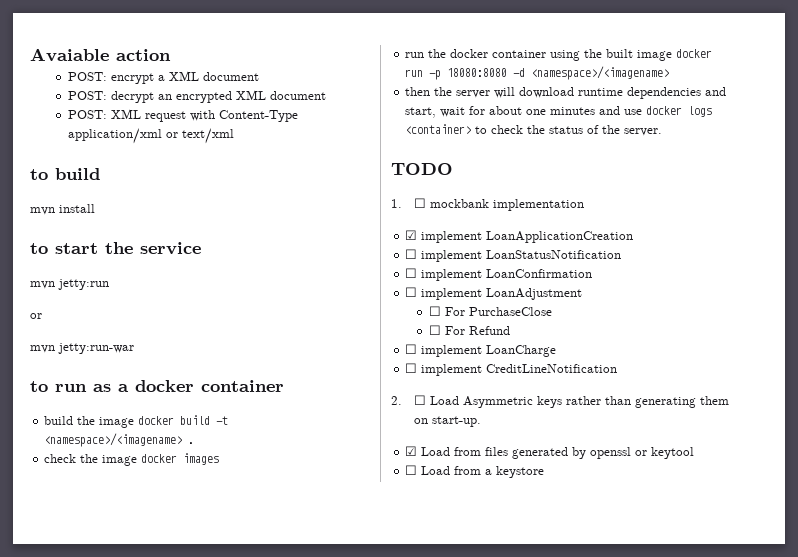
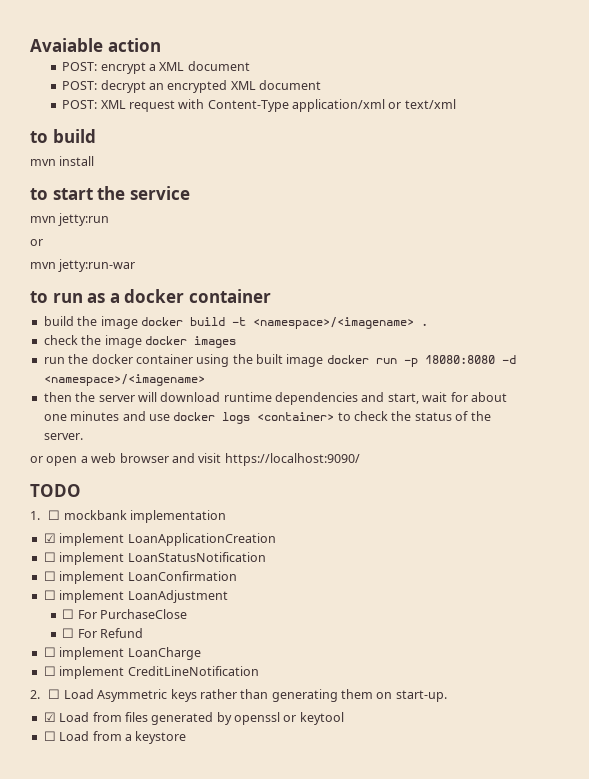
+ or open a web browser and visit https://localhost:9090/

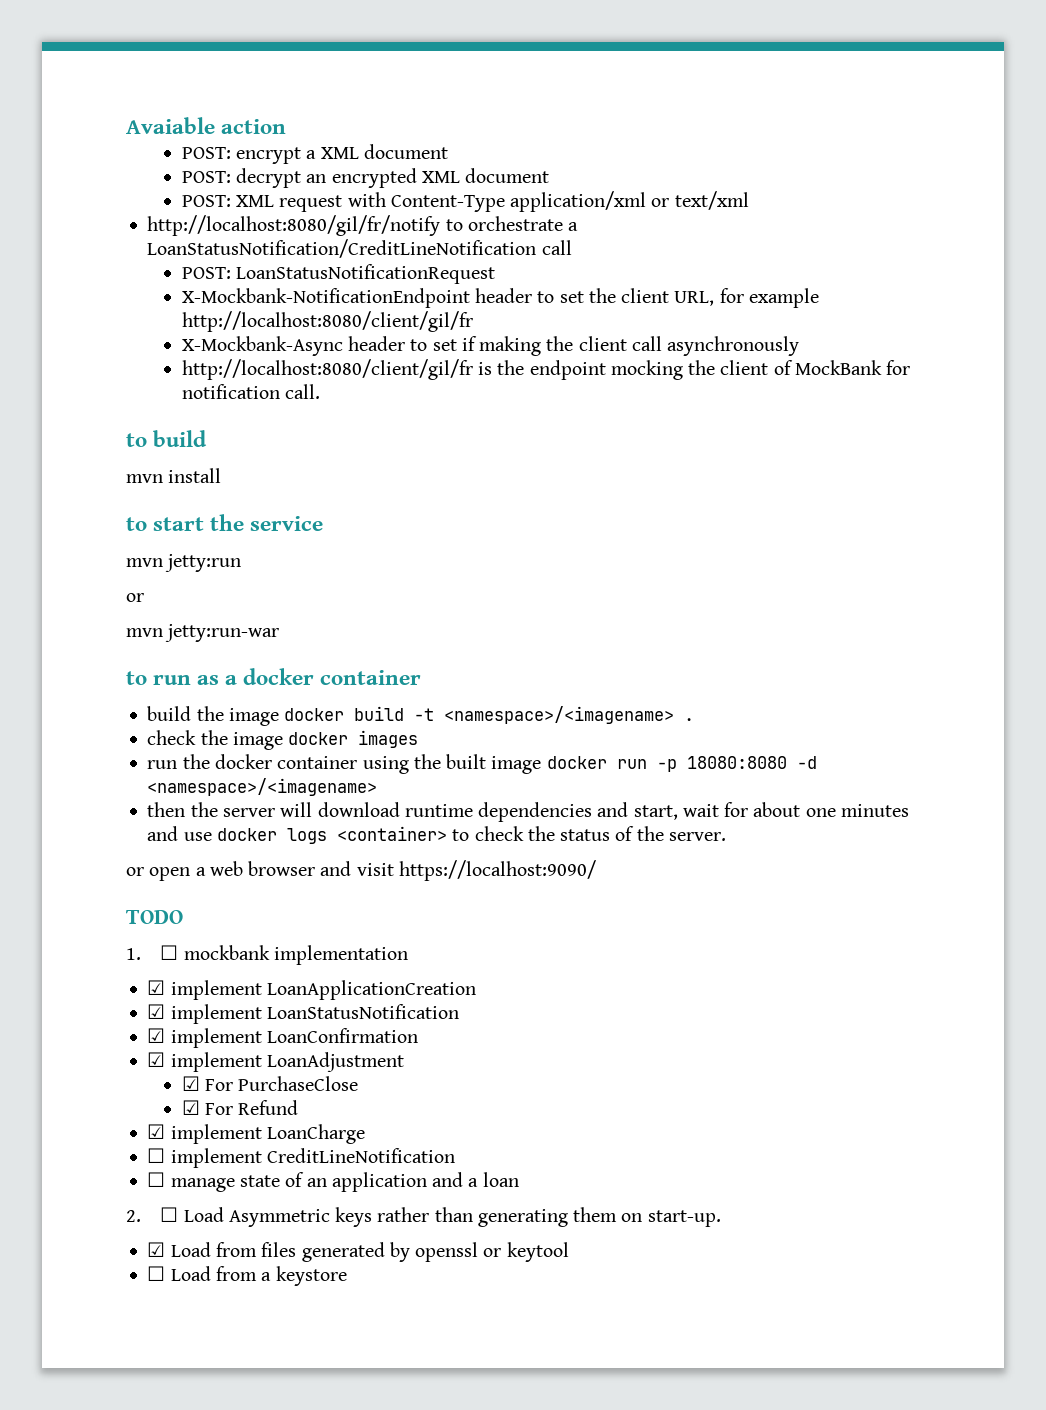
+ http://localhost:8080/gil/fr/notify to orchestrate a LoanStatusNotification/CreditLineNotification call
+ POST: LoanStatusNotificationRequest
+ X-Mockbank-NotificationEndpoint header to set the client URL, for example http://localhost:8080/client/gil/fr
+ X-Mockbank-Async header to set if making the client call asynchronously
+ http://localhost:8080/client/gil/fr is the endpoint mocking the client of MockBank for notification call.
- ☐ implement LoanStatusNotification
+ ☑ implement LoanStatusNotification
- ☐ implement LoanConfirmation
+ ☑ implement LoanConfirmation
- ☐ implement LoanAdjustment
+ ☑ implement LoanAdjustment
- ☐ For PurchaseClose
+ ☑ For PurchaseClose
- ☐ For Refund
+ ☑ For Refund
- ☐ implement LoanCharge
+ ☑ implement LoanCharge
+ ☐ manage state of an application and a loan

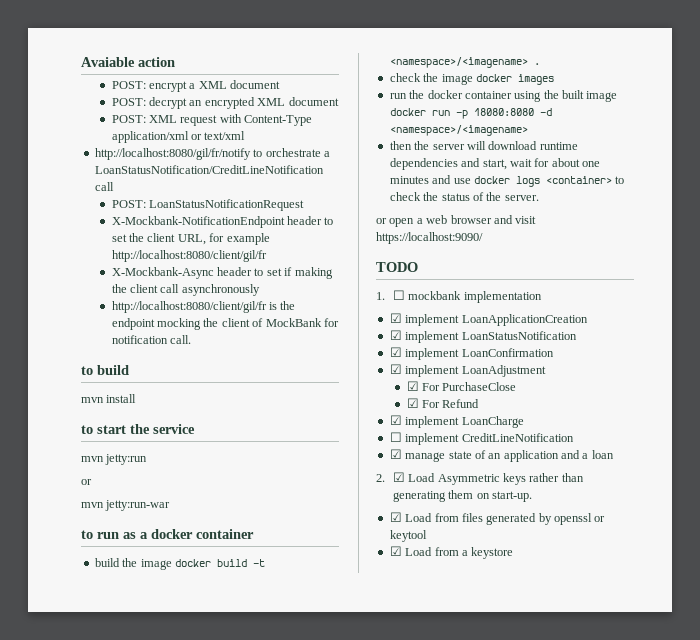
- ☐ manage state of an application and a loan
+ ☑ manage state of an application and a loan
- 2. ☐ Load Asymmetric keys rather than generating them on start-up.
+ 2. ☑ Load Asymmetric keys rather than generating them on start-up.
- ☐ Load from a keystore
+ ☑ Load from a keystore

